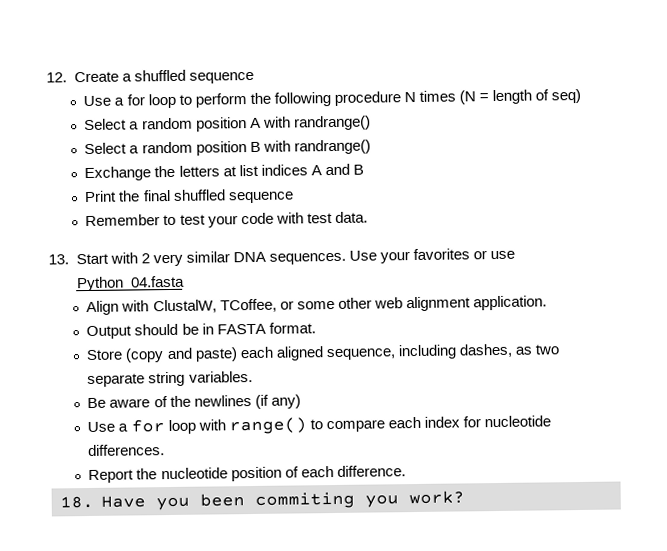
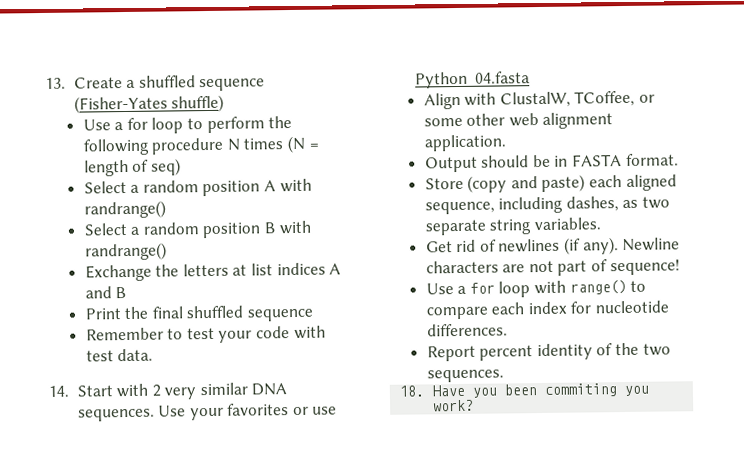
- 12. Create a shuffled sequence
+ 13. Create a shuffled sequence (Fisher-Yates shuffle)
- 13. Start with 2 very similar DNA sequences.
+ 14. Start with 2 very similar DNA sequences.
- Be aware of the newlines (if any)
+ Get rid of newlines (if any). Newline characters are not part of sequence!
- Report the nucleotide position of each difference.
+ Report percent identity of the two sequences.

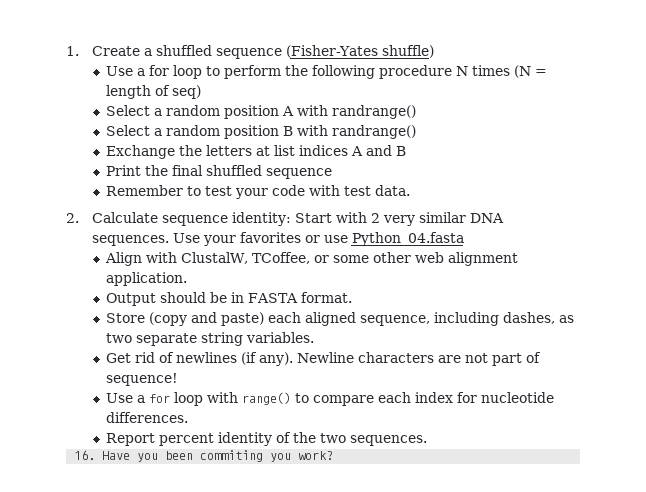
- 13. Create a shuffled sequence (Fisher-Yates shuffle)
+ 1. Create a shuffled sequence (Fisher-Yates shuffle)
- 14. Start with 2 very similar DNA sequences.
+ 2. Calculate sequence identity: Start with 2 very similar DNA sequences.
- 18. Have you been commiting you work?
+ 16. Have you been commiting you work?

